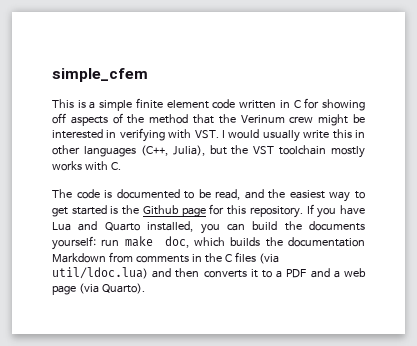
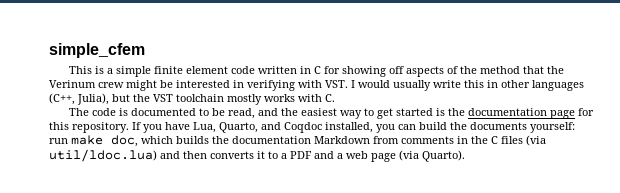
- The code is documented to be read, and the easiest way to get started is the Github page for this repository.
+ The code is documented to be read, and the easiest way to get started is the documentation page for this repository.
- If you have Lua and Quarto installed, you can build the documents yourself: run make doc, which builds the documentation Markdown from comments in the C files (via util/ldoc.lua) and then converts it to a PDF and a web page (via Quarto).
+ If you have Lua, Quarto, and Coqdoc installed, you can build the documents yourself: run make doc, which builds the documentation Markdown from comments in the C files (via util/ldoc.lua) and then converts it to a PDF and a web page (via Quarto).

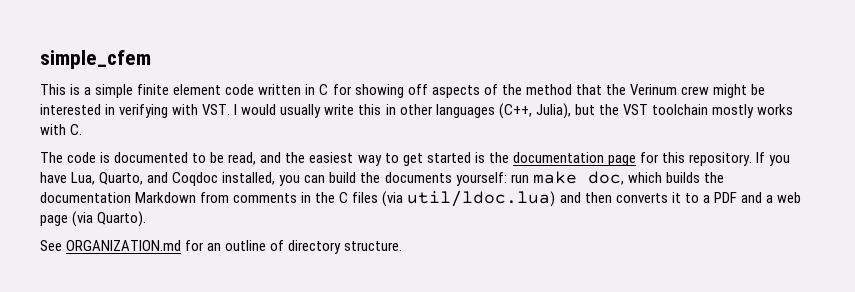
+ See ORGANIZATION.md for an outline of directory structure.

